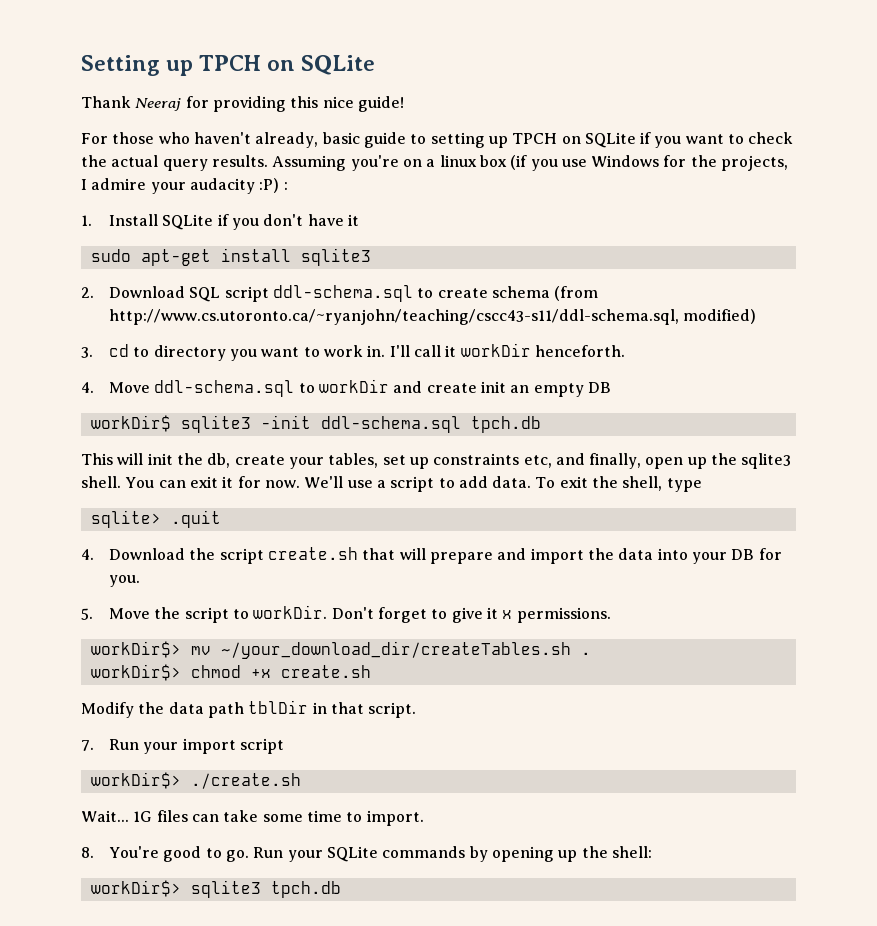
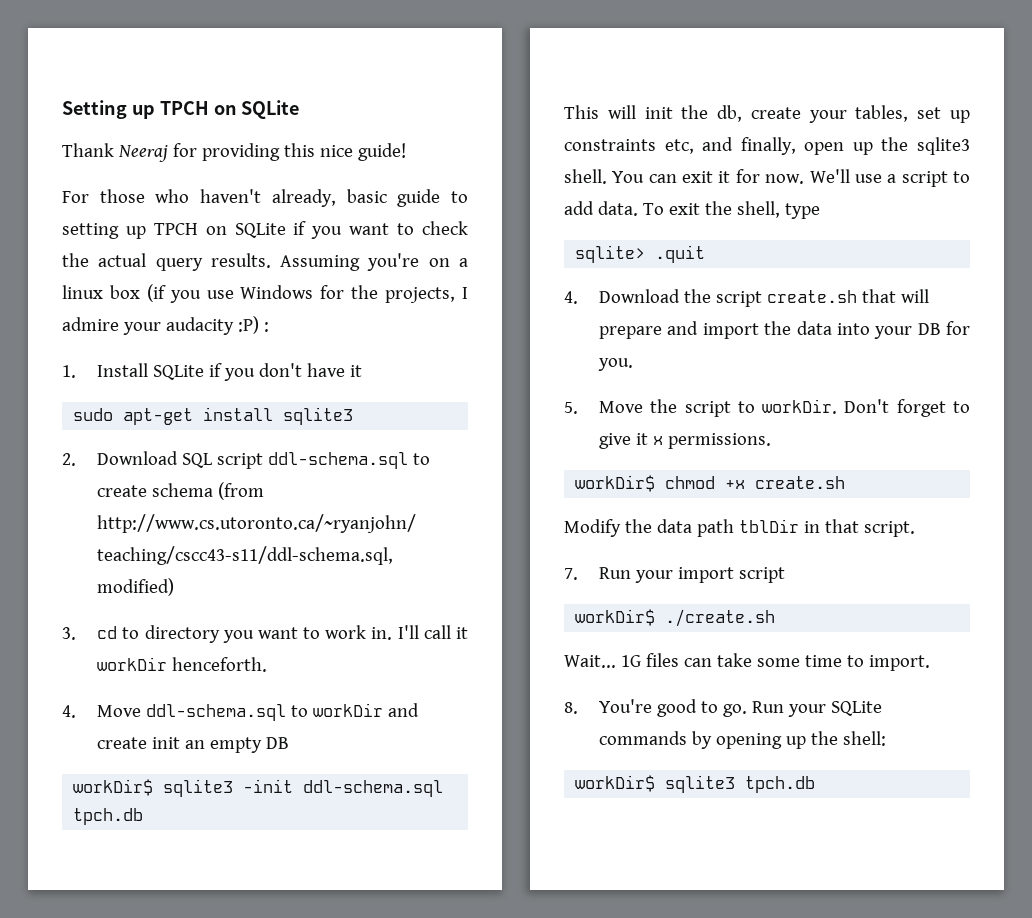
- workDir$> mv ~/your_download_dir/createTables.sh .
- workDir$> chmod +x create.sh
+ workDir$ chmod +x create.sh
- workDir$> ./create.sh
+ workDir$ ./create.sh
- workDir$> sqlite3 tpch.db
+ workDir$ sqlite3 tpch.db

